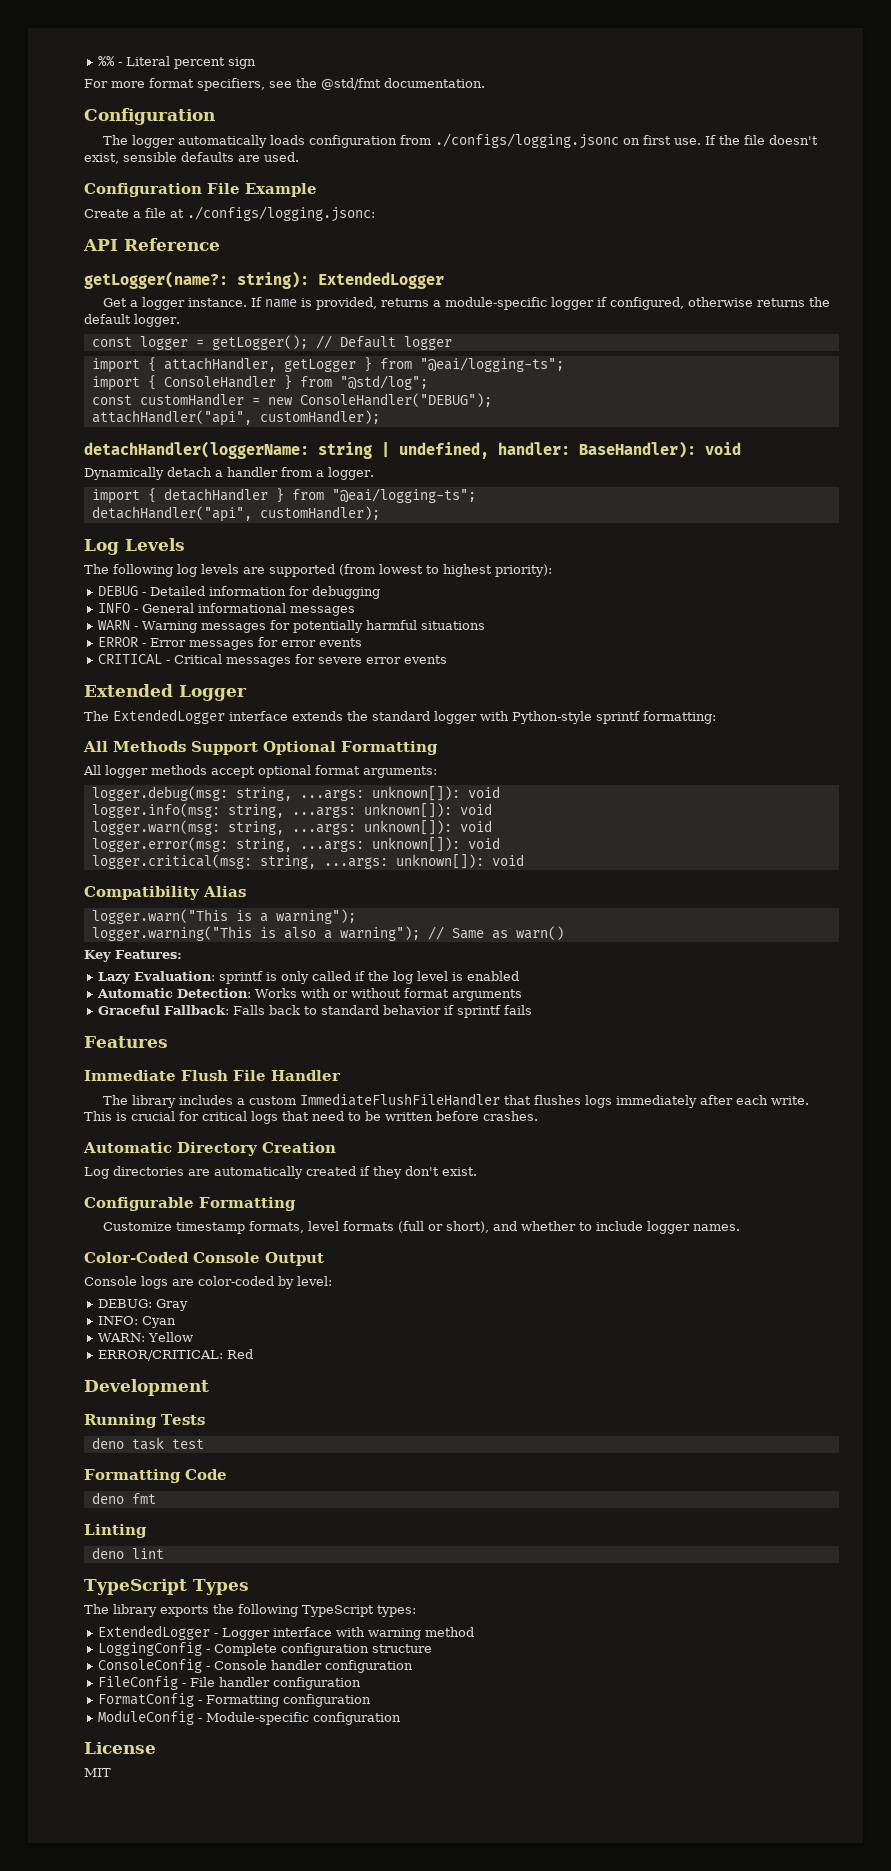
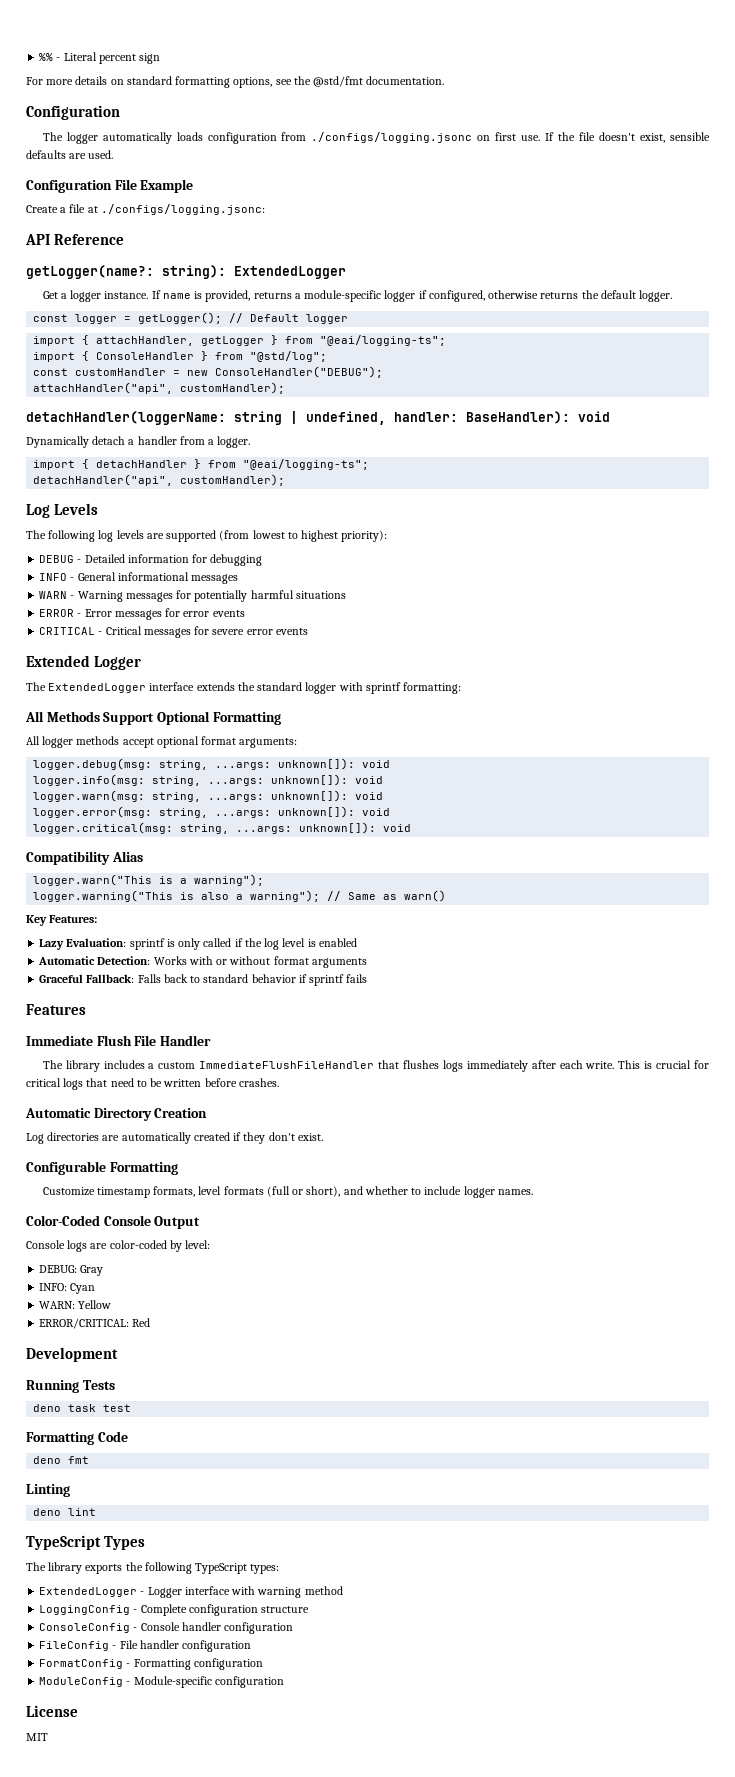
- For more format specifiers, see the @std/fmt documentation.
+ For more details on standard formatting options, see the @std/fmt documentation.
- The ExtendedLogger interface extends the standard logger with Python-style sprintf formatting:
+ The ExtendedLogger interface extends the standard logger with sprintf formatting:

